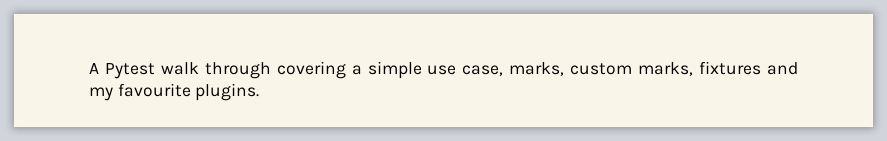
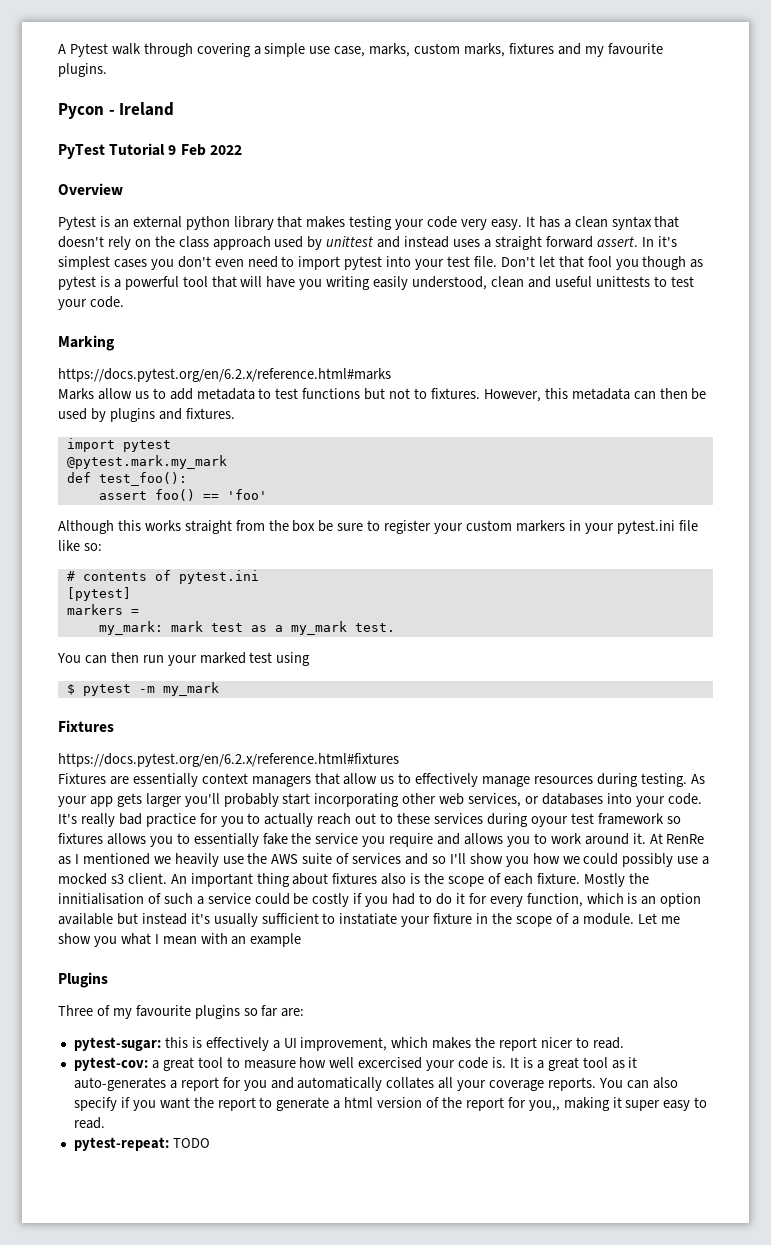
+ Pycon - Ireland
+ PyTest Tutorial 9 Feb 2022
+ Overview
+ Pytest is an external python library that makes testing your code very easy. It has a clean syntax that doesn't rely on the class approach used by unittest and instead uses a straight forward assert. In it's simplest cases you don't even need to import pytest into your test file. Don't let that fool you though as pytest is a powerful tool that will have you writing easily understood, clean and useful unittests to test your code.
+ Marking
+ https://docs.pytest.org/en/6.2.x/reference.html#marks
+ Marks allow us to add metadata to test functions but not to fixtures. However, this metadata can then be used by plugins and fixtures.
+ import pytest
+ @pytest.mark.my_mark
+ def test_foo():
+ assert foo() == 'foo'
+ Although this works straight from the box be sure to register your custom markers in your pytest.ini file like so:
+ # contents of pytest.ini
+ [pytest]
+ markers =
+ my_mark: mark test as a my_mark test.
+ You can then run your marked test using
+ $ pytest -m my_mark
+ Fixtures
+ https://docs.pytest.org/en/6.2.x/reference.html#fixtures
+ Fixtures are essentially context managers that allow us to effectively manage resources during testing. As your app gets larger you'll probably start incorporating other web services, or databases into your code. It's really bad practice for you to actually reach out to these services during oyour test framework so fixtures allows you to essentially fake the service you require and allows you to work around it. At RenRe as I mentioned we heavily use the AWS suite of services and so I'll show you how we could possibly use a mocked s3 client. An important thing about fixtures also is the scope of each fixture. Mostly the innitialisation of such a service could be costly if you had to do it for every function, which is an option available but instead it's usually sufficient to instatiate your fixture in the scope of a module. Let me show you what I mean with an example
+ Plugins
+ Three of my favourite plugins so far are:
+ pytest-sugar: this is effectively a UI improvement, which makes the report nicer to read.
+ pytest-cov: a great tool to measure how well excercised your code is. It is a great tool as it auto-generates a report for you and automatically collates all your coverage reports. You can also specify if you want the report to generate a html version of the report for you,, making it super easy to read.
+ pytest-repeat: TODO

